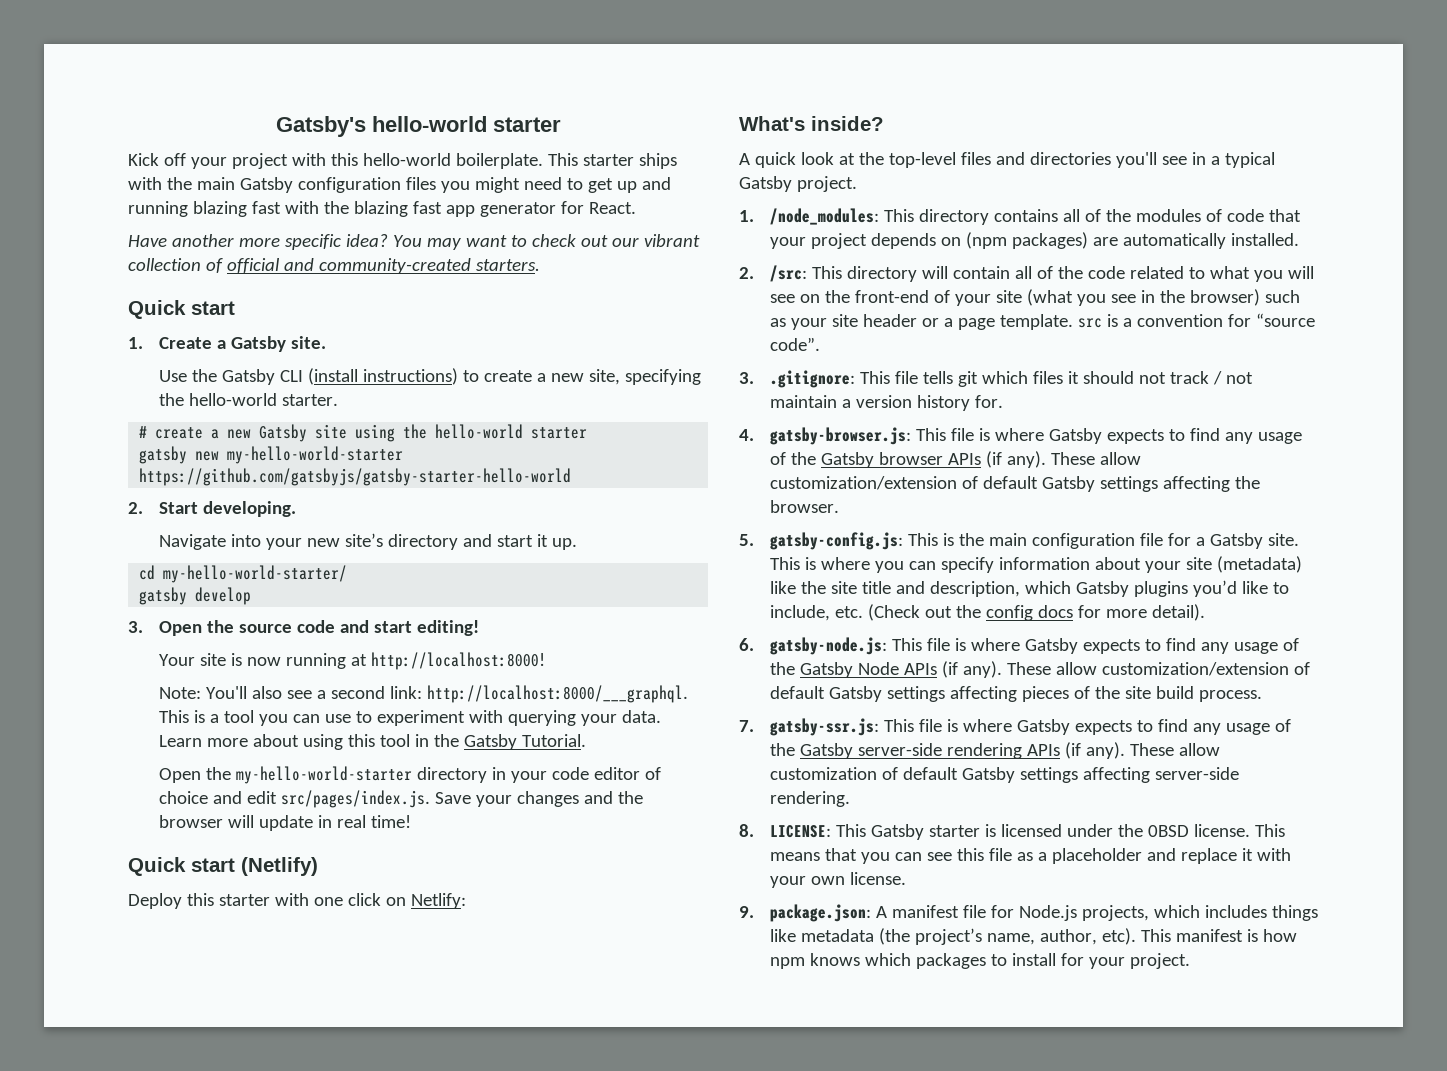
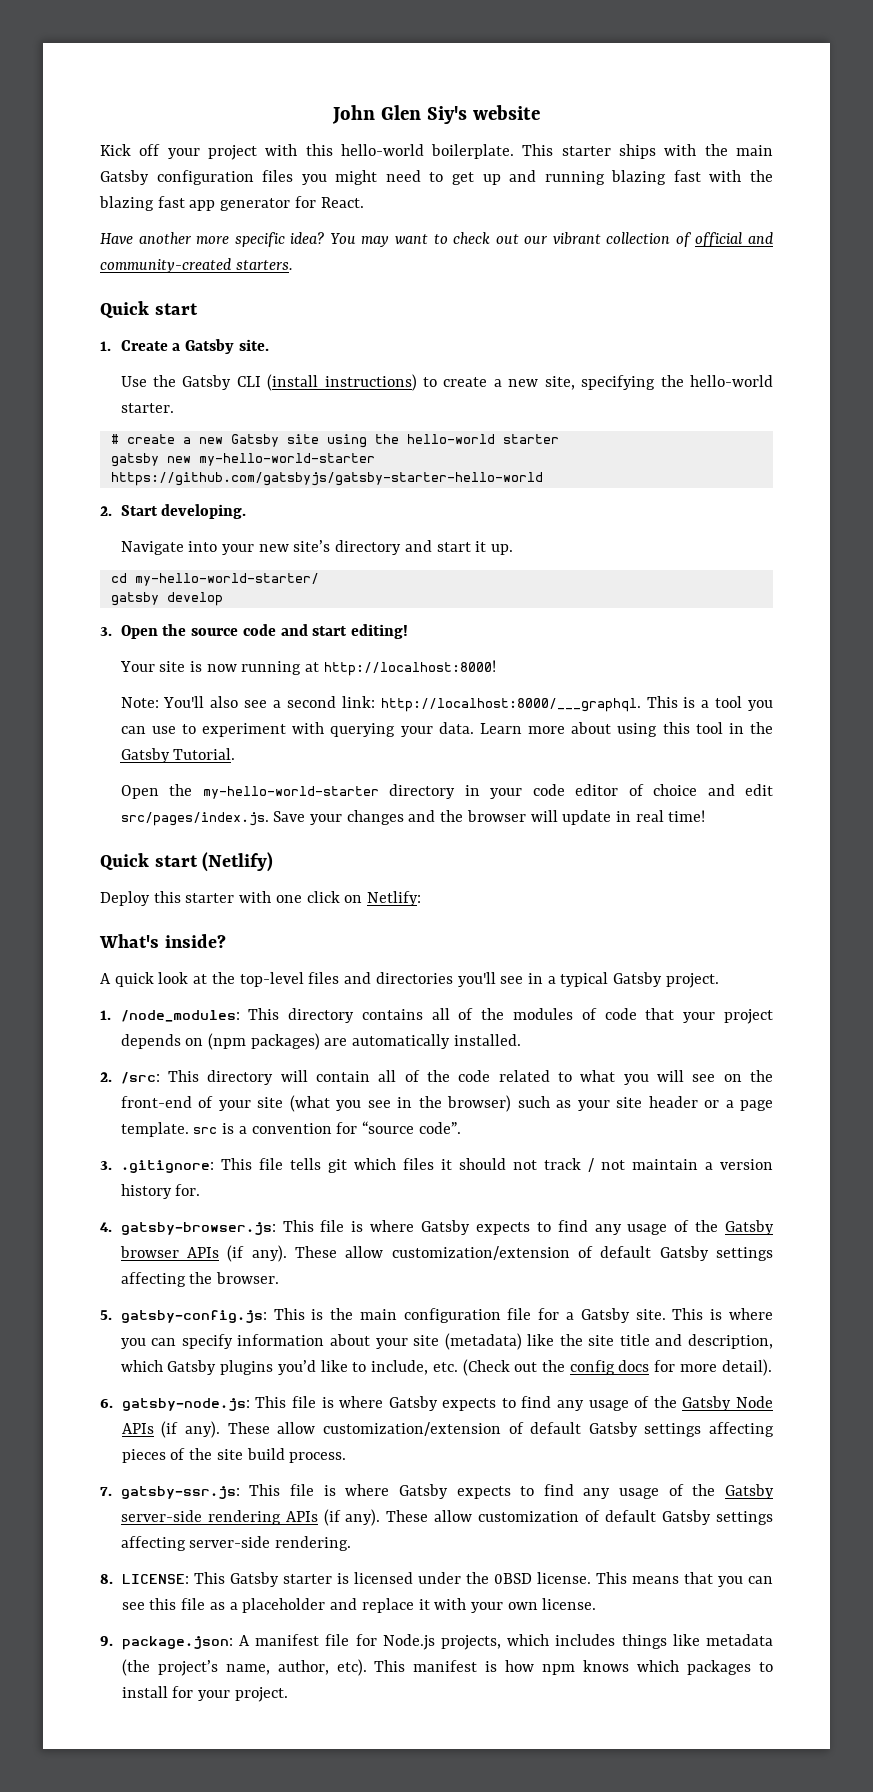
- Gatsby's hello-world starter
+ John Glen Siy's website

